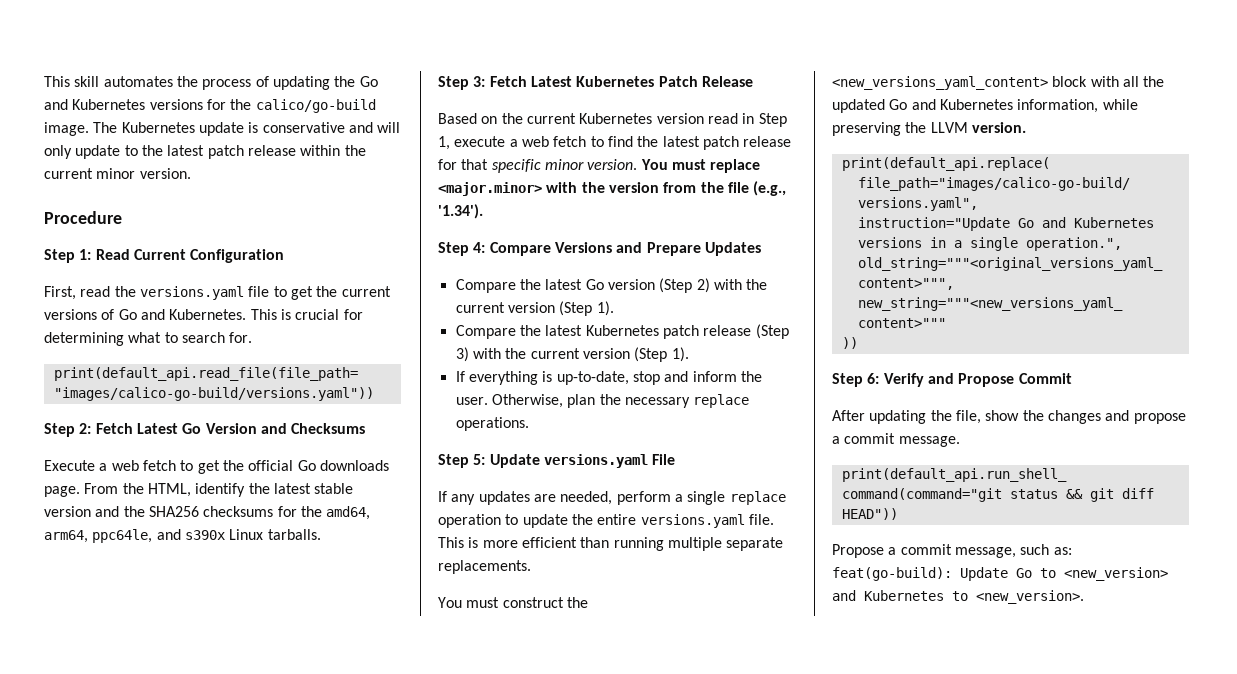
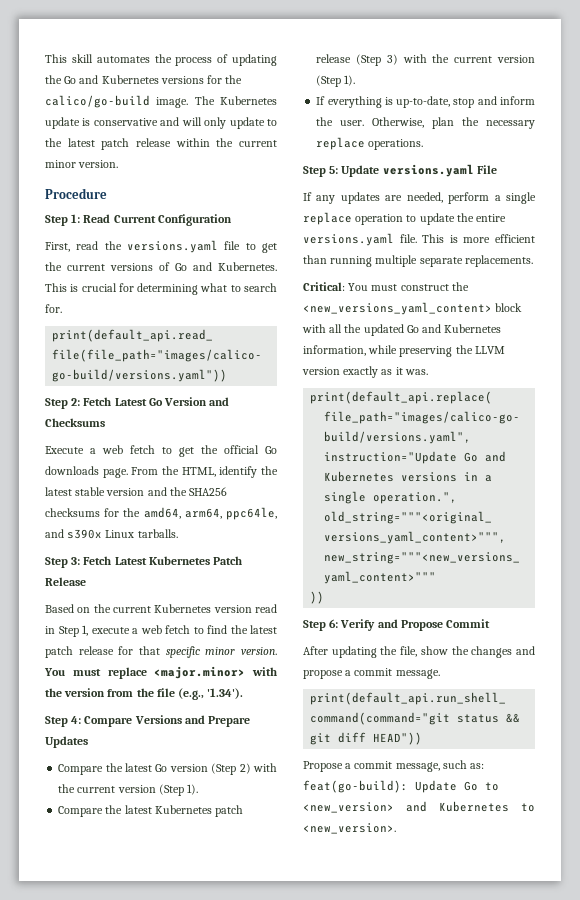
- You must construct the <new_versions_yaml_content> block with all the updated Go and Kubernetes information, while preserving the LLVM version.
+ Critical: You must construct the <new_versions_yaml_content> block with all the updated Go and Kubernetes information, while preserving the LLVM version exactly as it was.

